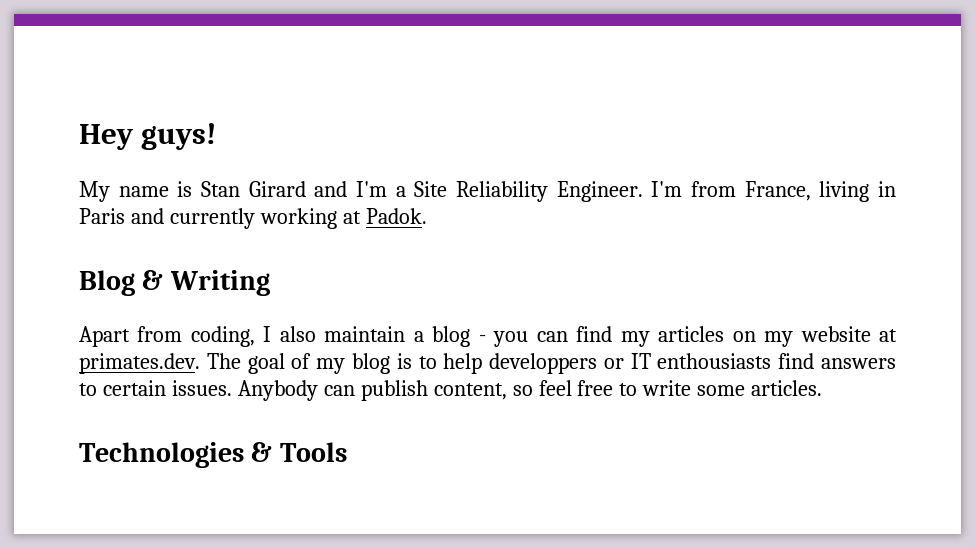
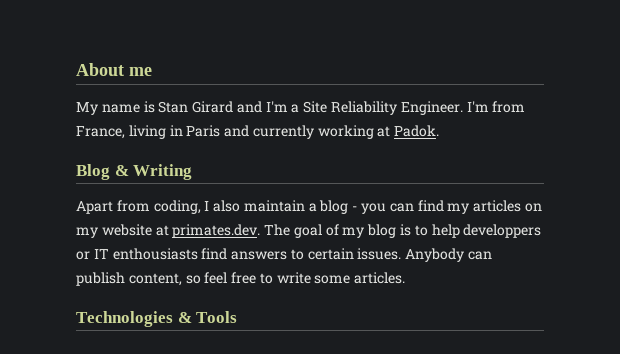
- Hey guys!
+ About me

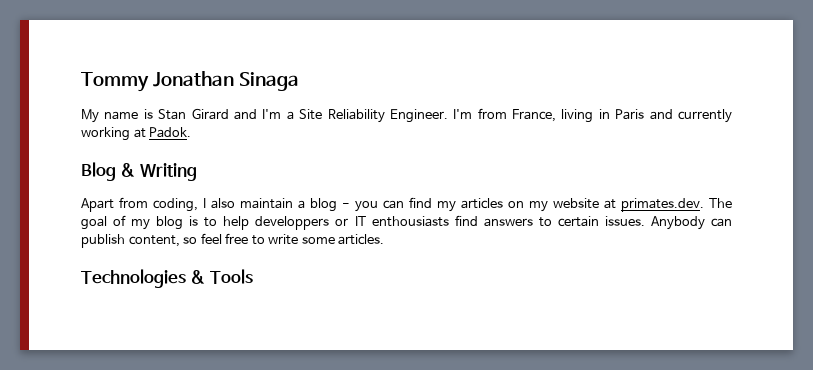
- About me
+ Tommy Jonathan Sinaga

